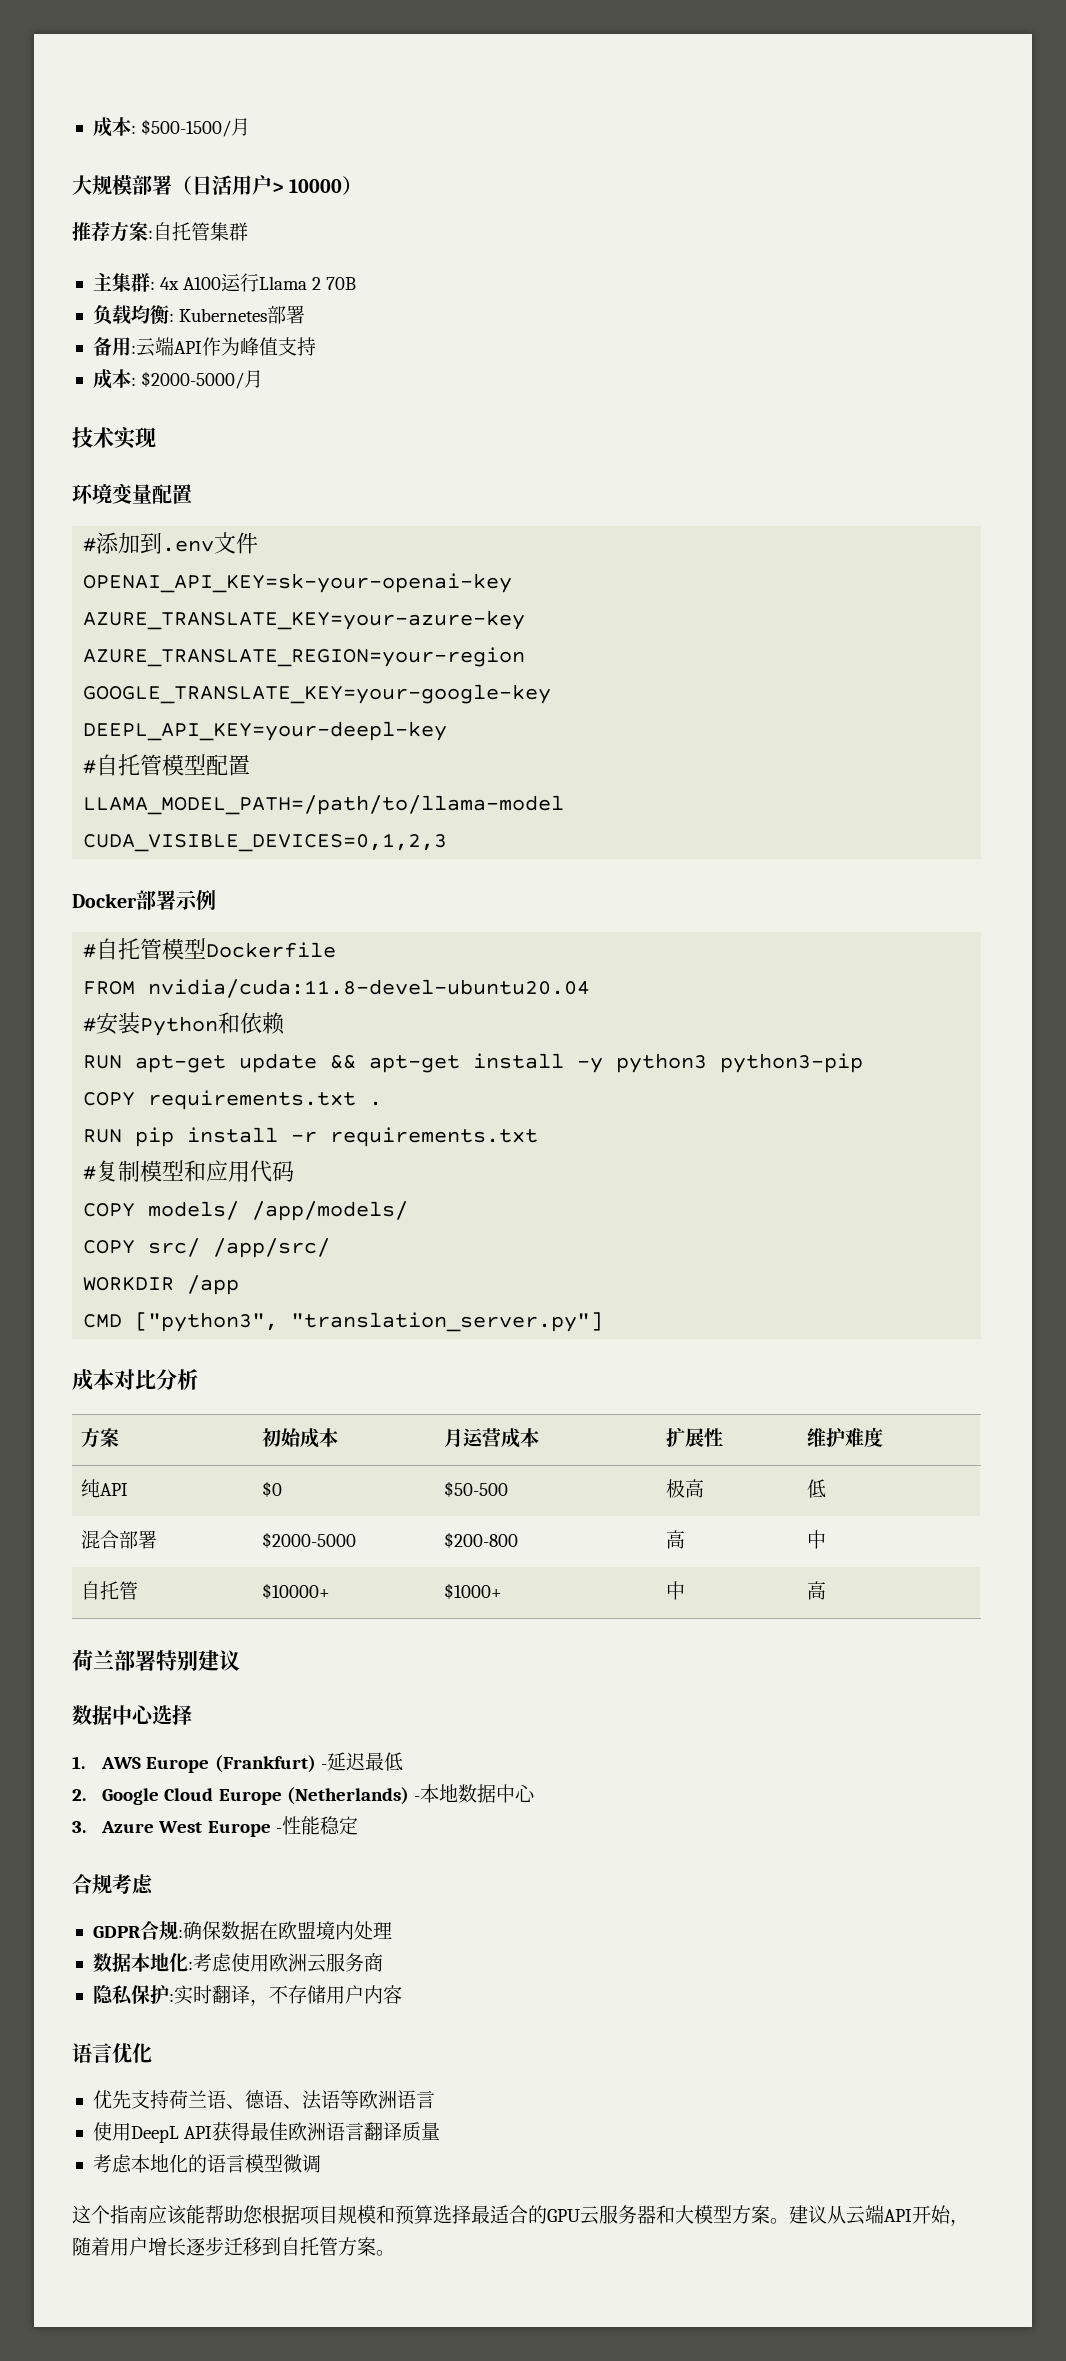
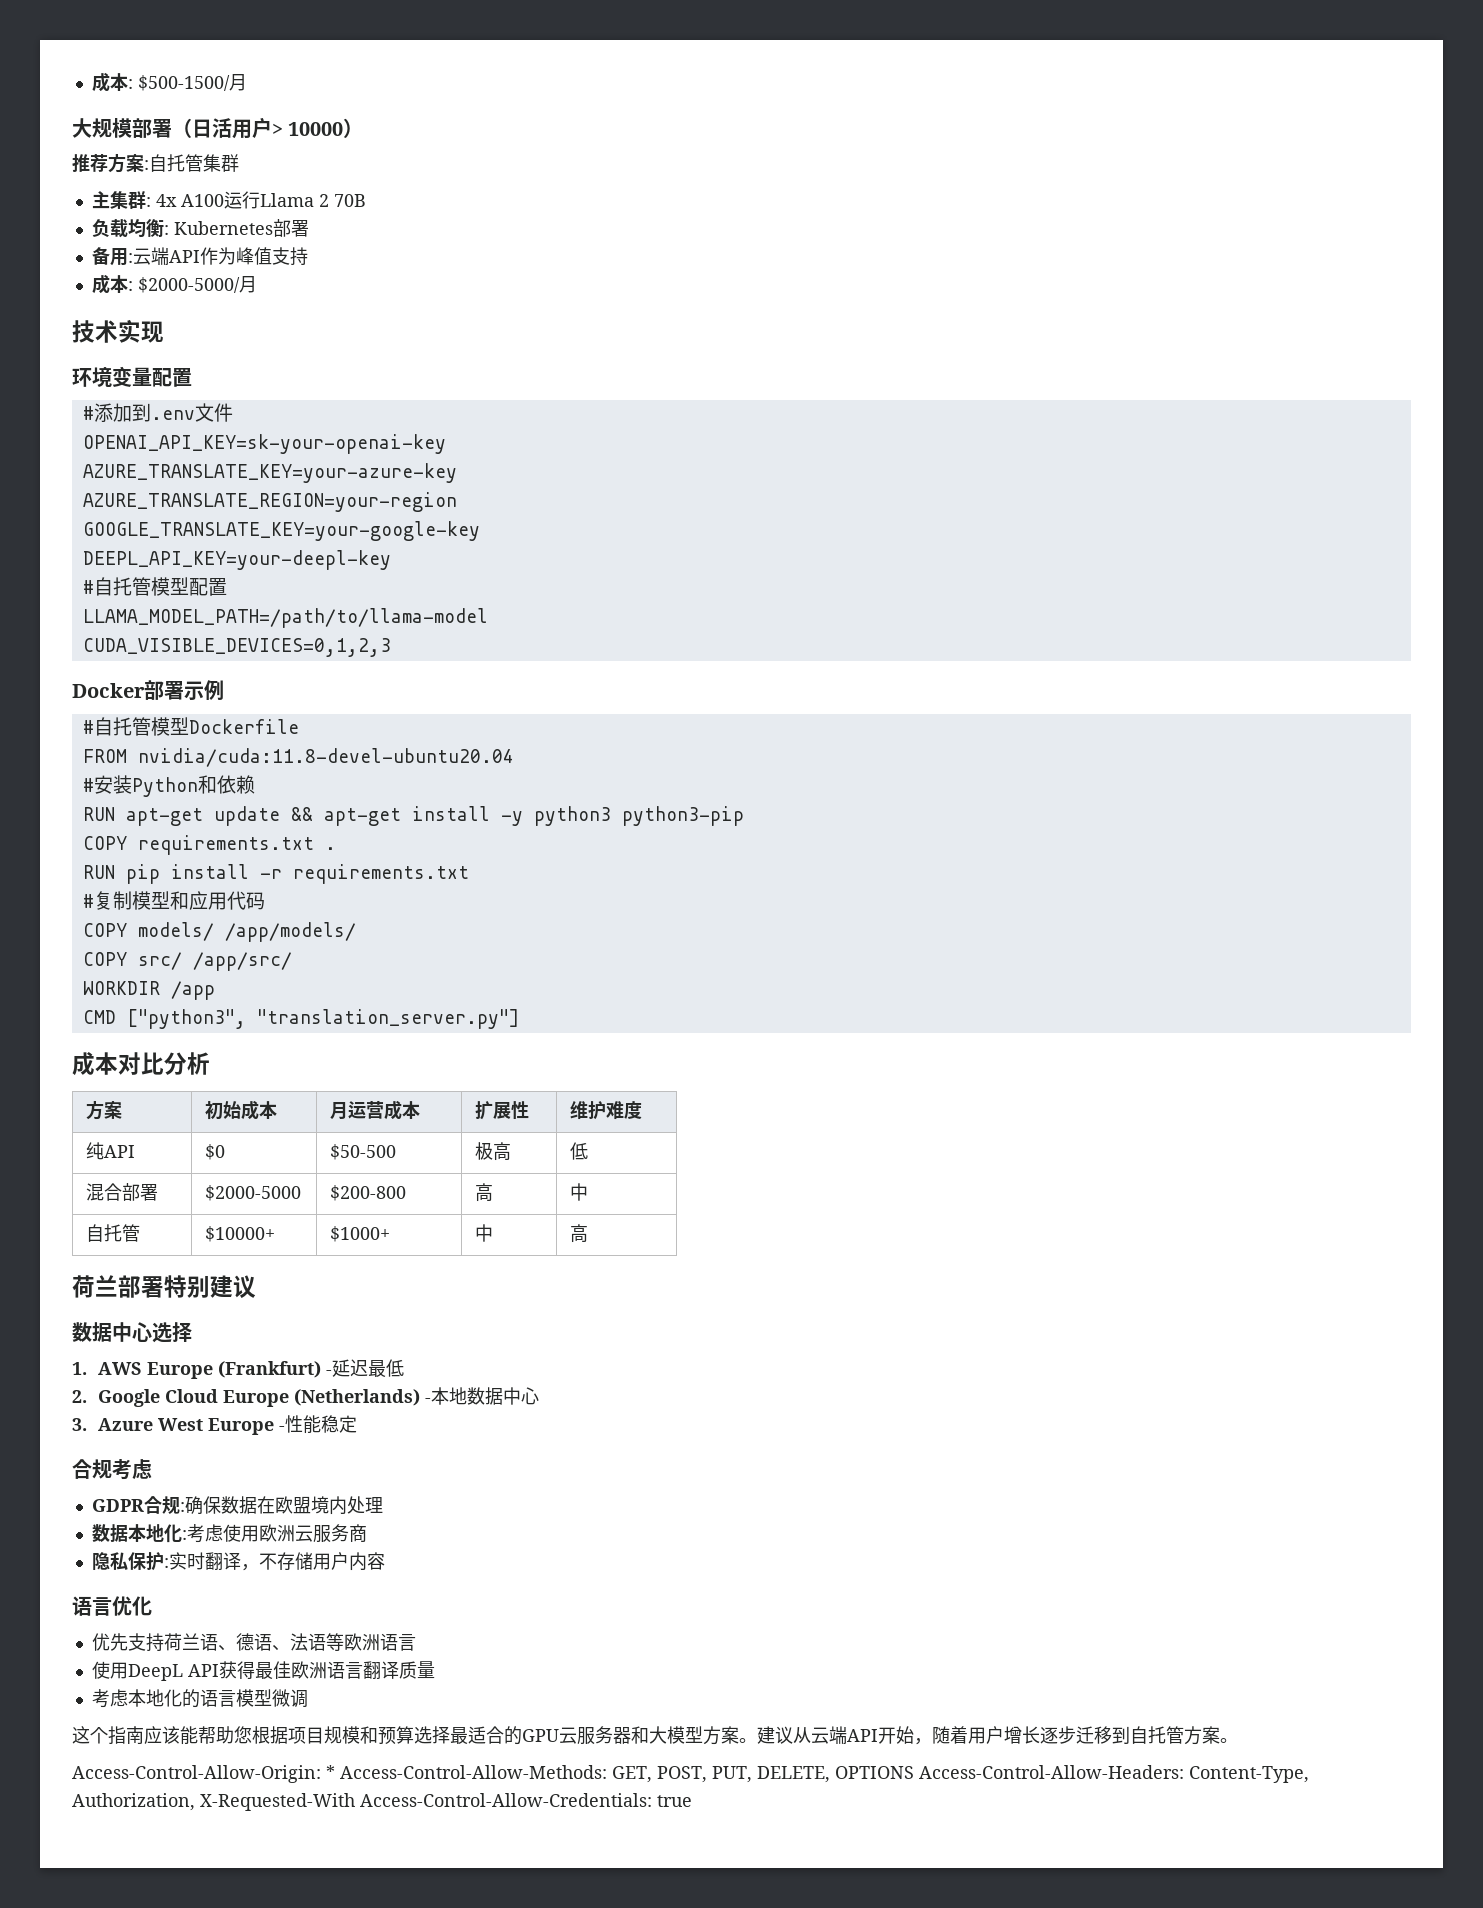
+ Access-Control-Allow-Origin: * Access-Control-Allow-Methods: GET, POST, PUT, DELETE, OPTIONS Access-Control-Allow-Headers: Content-Type, Authorization, X-Requested-With Access-Control-Allow-Credentials: true

